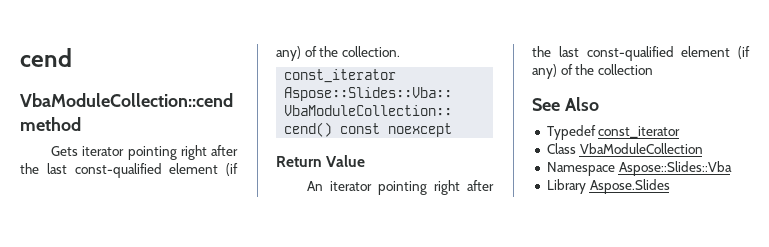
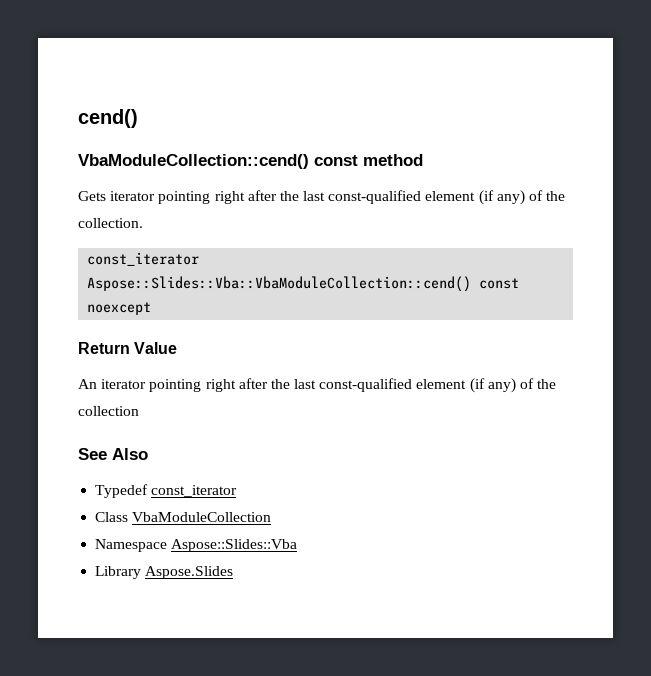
- cend
- VbaModuleCollection::cend method
+ cend()
+ VbaModuleCollection::cend() const method

